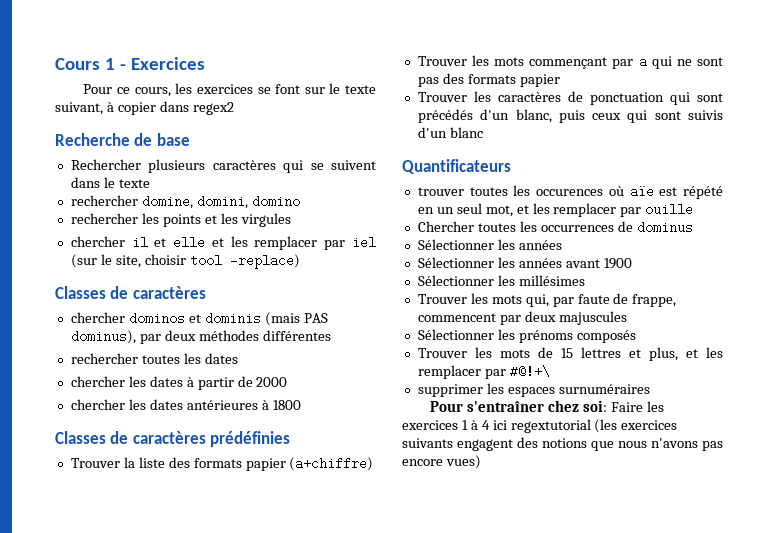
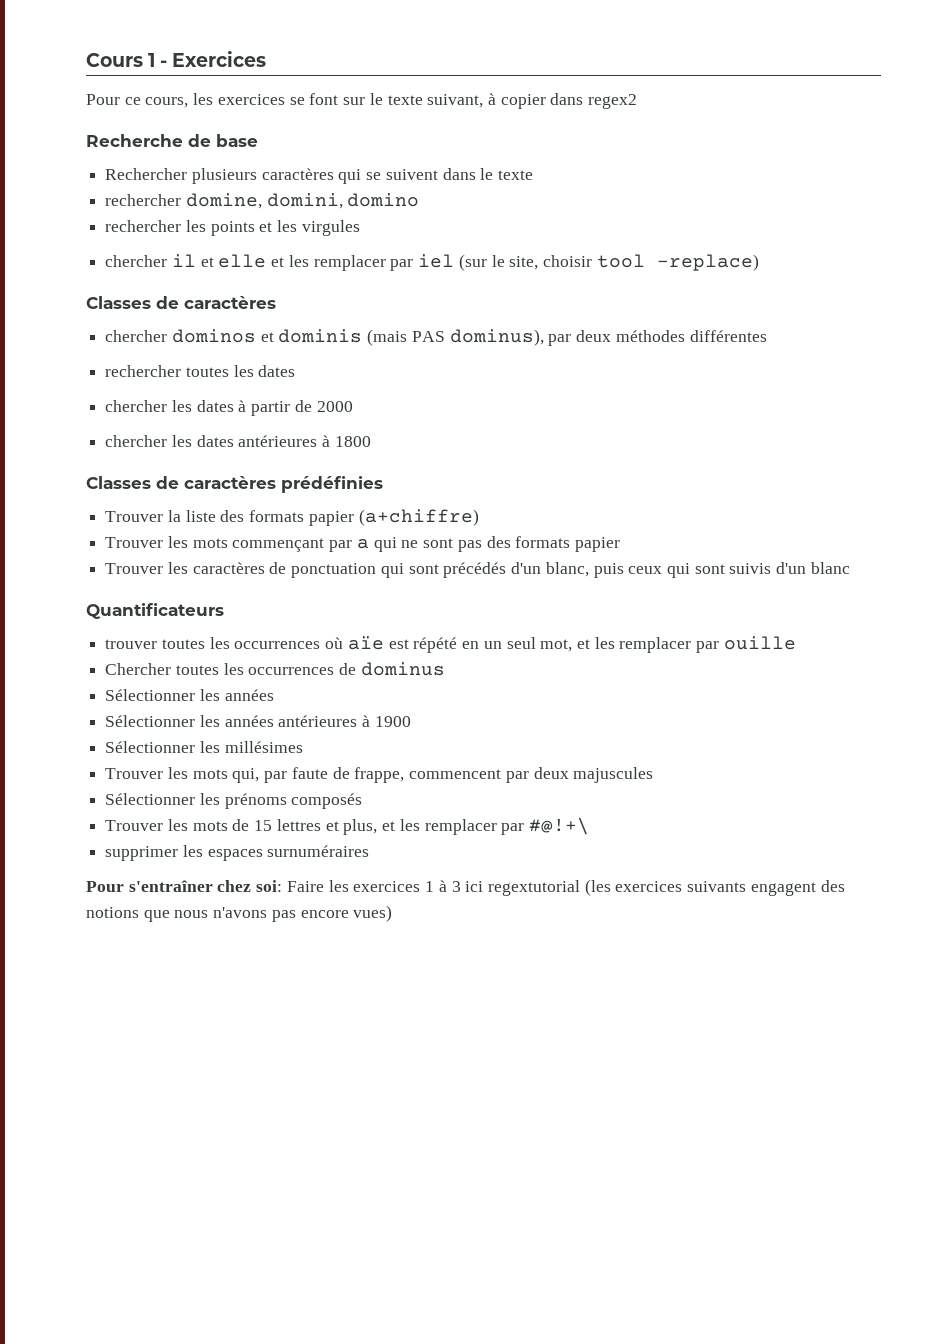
- trouver toutes les occurences où aïe est répété en un seul mot, et les remplacer par ouille
+ trouver toutes les occurrences où aïe est répété en un seul mot, et les remplacer par ouille
- Sélectionner les années avant 1900
+ Sélectionner les années antérieures à 1900
- Pour s'entraîner chez soi: Faire les exercices 1 à 4 ici regextutorial (les exercices suivants engagent des notions que nous n'avons pas encore vues)
+ Pour s'entraîner chez soi: Faire les exercices 1 à 3 ici regextutorial (les exercices suivants engagent des notions que nous n'avons pas encore vues)

